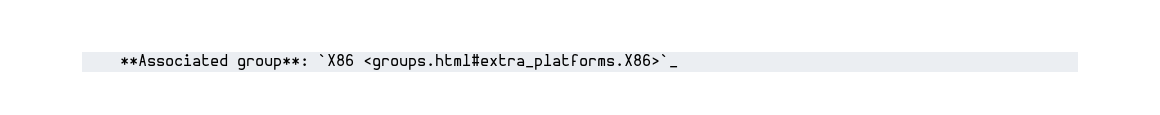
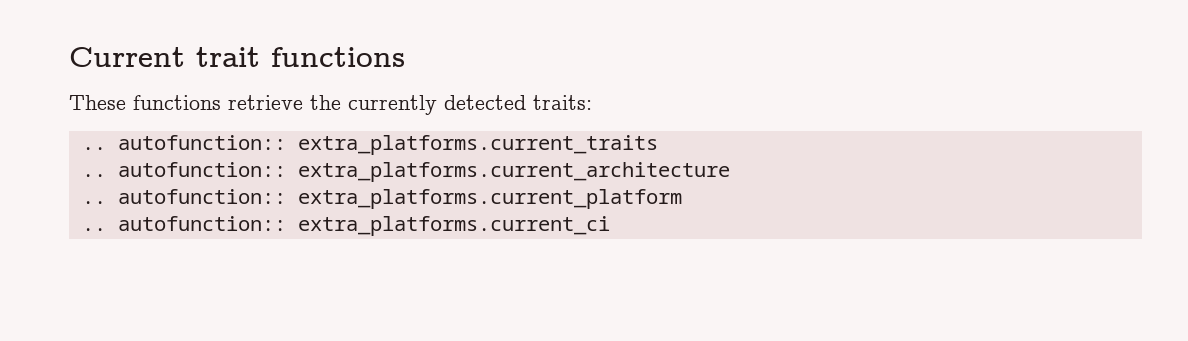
- **Associated group**: `X86 <groups.html#extra_platforms.X86>`_
+ Current trait functions
+ These functions retrieve the currently detected traits:
+ .. autofunction:: extra_platforms.current_traits
+ .. autofunction:: extra_platforms.current_architecture
+ .. autofunction:: extra_platforms.current_platform
+ .. autofunction:: extra_platforms.current_ci

